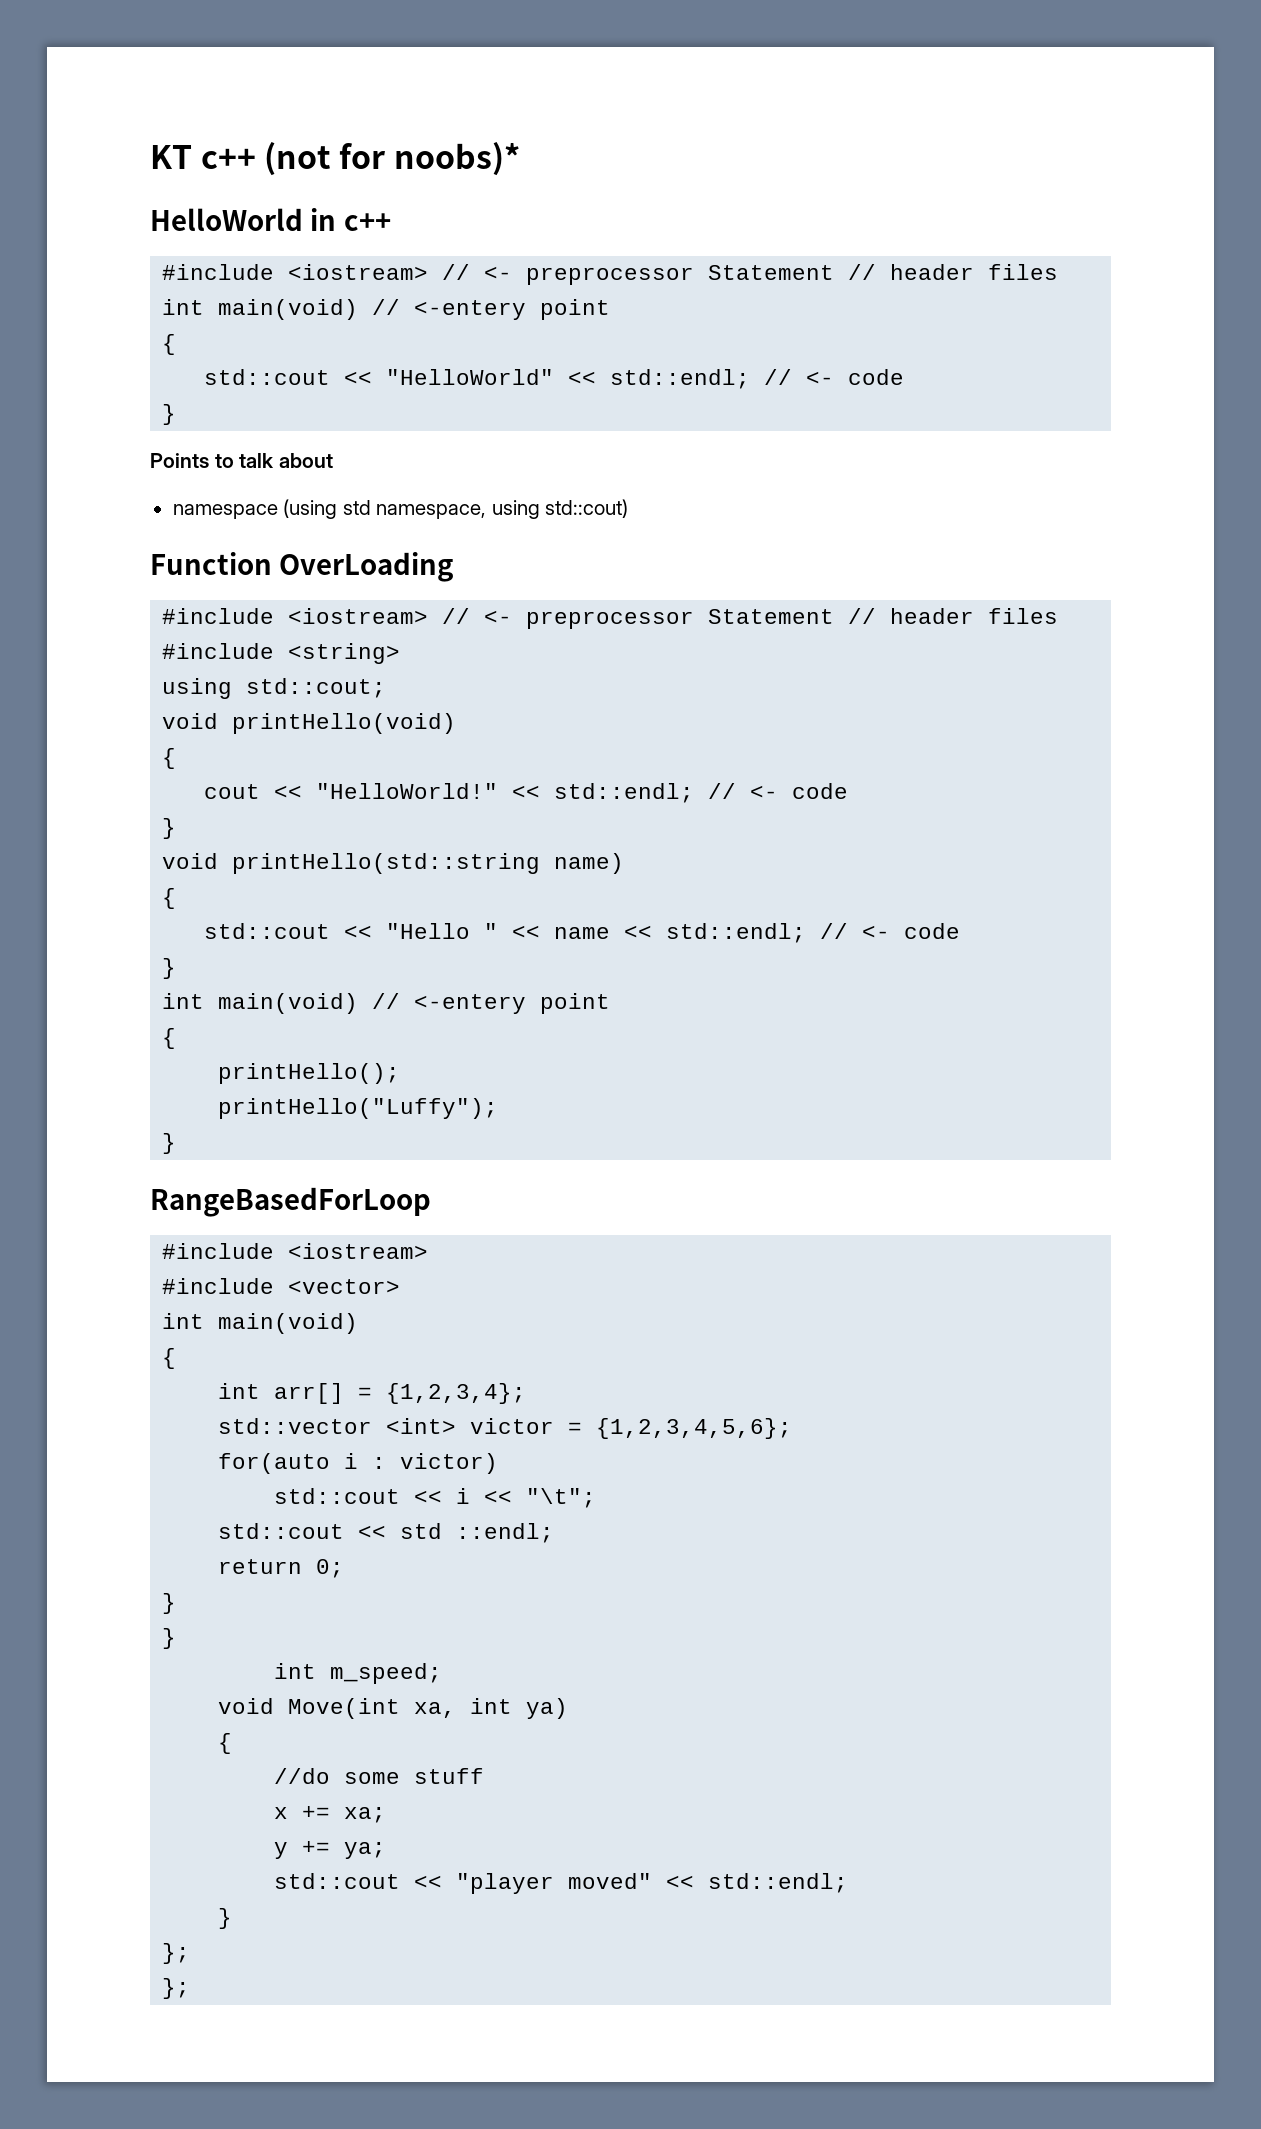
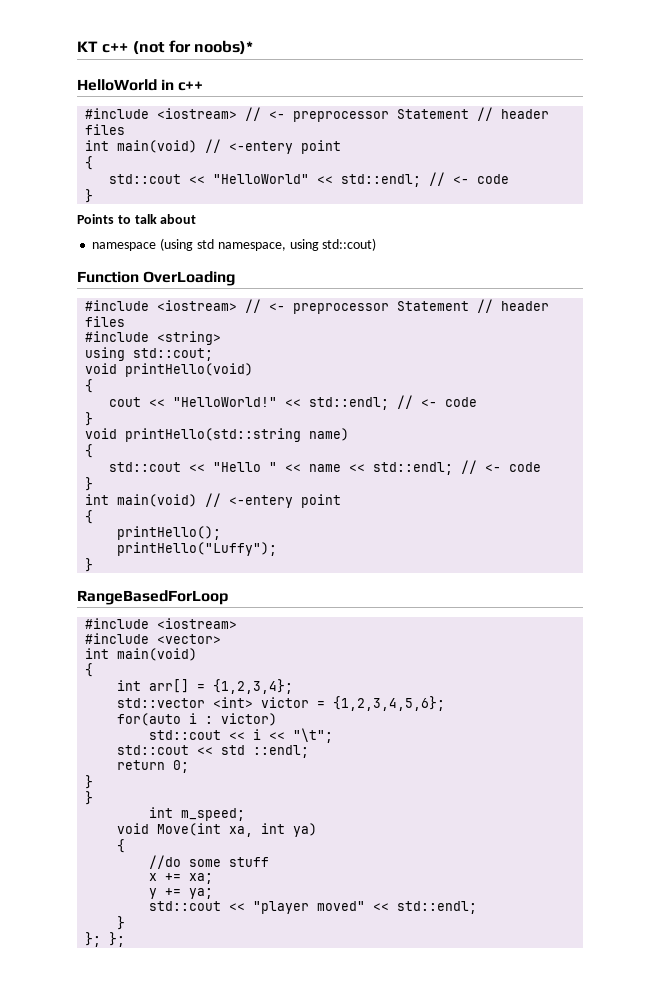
  std::cout << "player moved" << std::endl;
  }
- };
- };
+ }; };

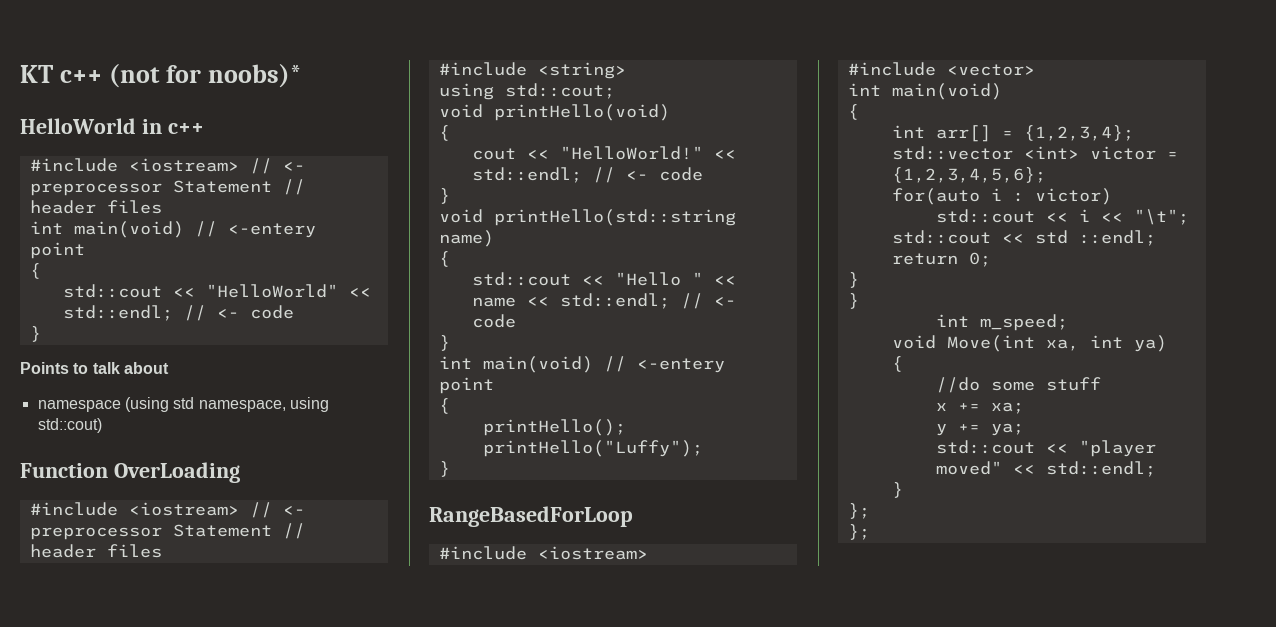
  std::cout << "player moved" << std::endl;
  }
- }; };
+ };
+ };

